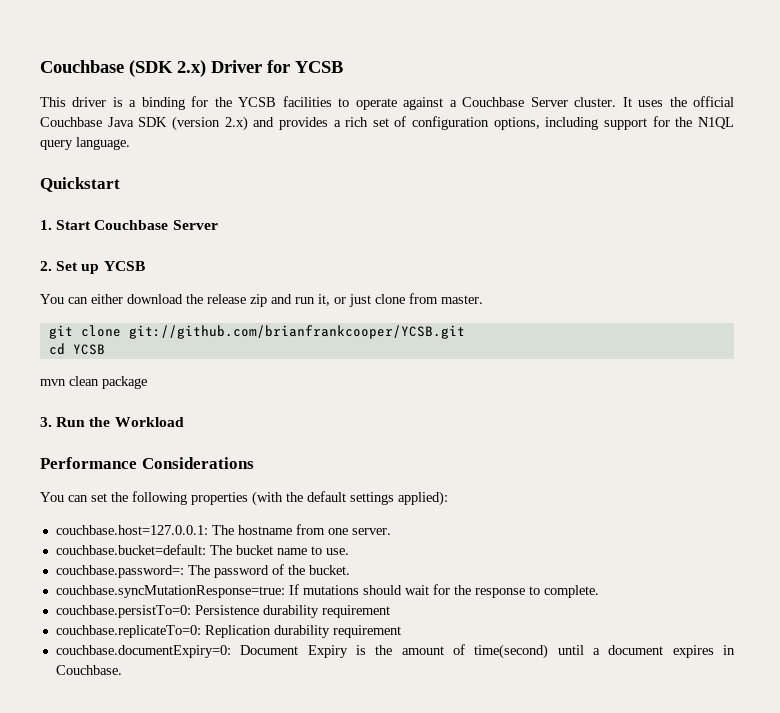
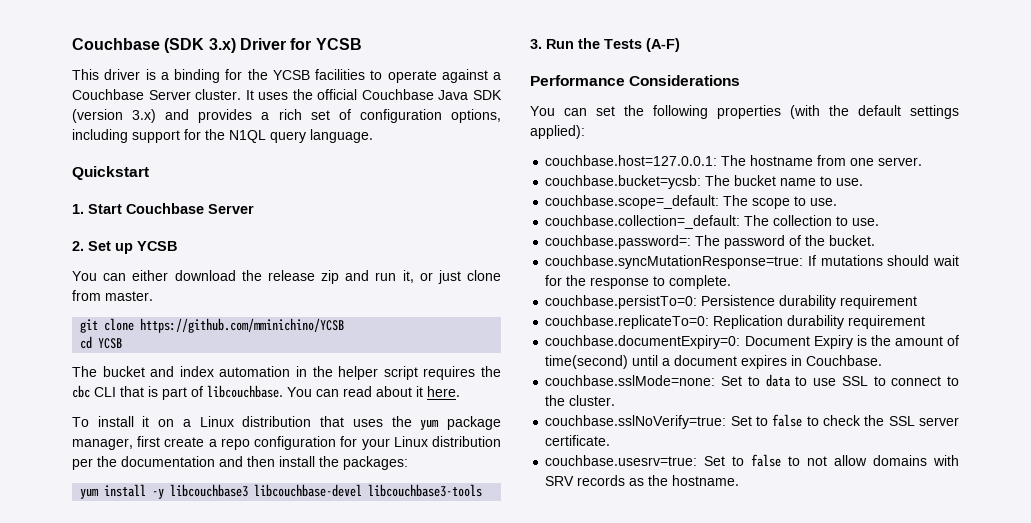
- Couchbase (SDK 2.x) Driver for YCSB
+ Couchbase (SDK 3.x) Driver for YCSB
- It uses the official Couchbase Java SDK (version 2.x) and provides a rich set of configuration options, including support for the N1QL query language.
+ It uses the official Couchbase Java SDK (version 3.x) and provides a rich set of configuration options, including support for the N1QL query language.
- git clone git://github.com/brianfrankcooper/YCSB.git
+ git clone https://github.com/mminichino/YCSB
- mvn clean package
+ The bucket and index automation in the helper script requires the cbc CLI that is part of libcouchbase. You can read about it here.
+ To install it on a Linux distribution that uses the yum package manager, first create a repo configuration for your Linux distribution per the documentation and then install the packages:
+ yum install -y libcouchbase3 libcouchbase-devel libcouchbase3-tools
- 3. Run the Workload
+ 3. Run the Tests (A-F)
- couchbase.bucket=default: The bucket name to use.
+ couchbase.bucket=ycsb: The bucket name to use.
+ couchbase.scope=_default: The scope to use.
+ couchbase.collection=_default: The collection to use.
+ couchbase.sslMode=none: Set to data to use SSL to connect to the cluster.
+ couchbase.sslNoVerify=true: Set to false to check the SSL server certificate.
+ couchbase.usesrv=true: Set to false to not allow domains with SRV records as the hostname.

